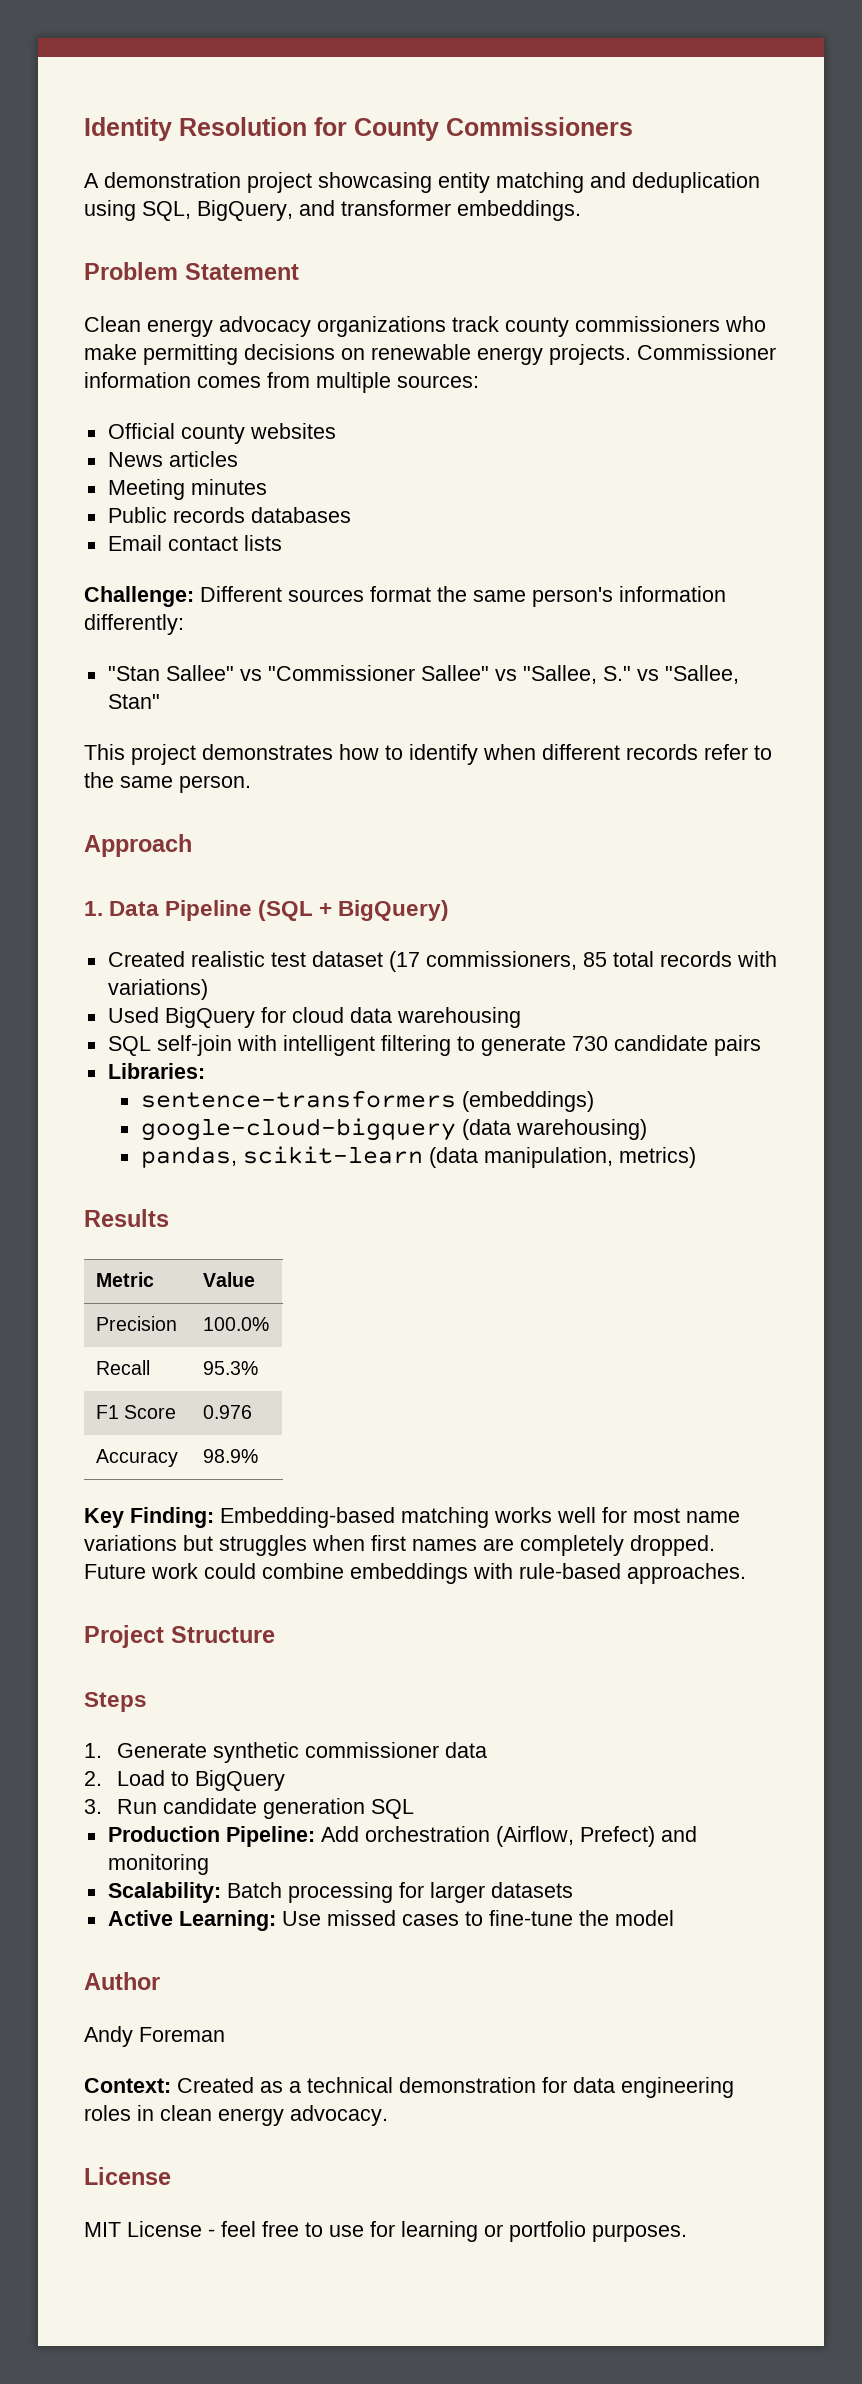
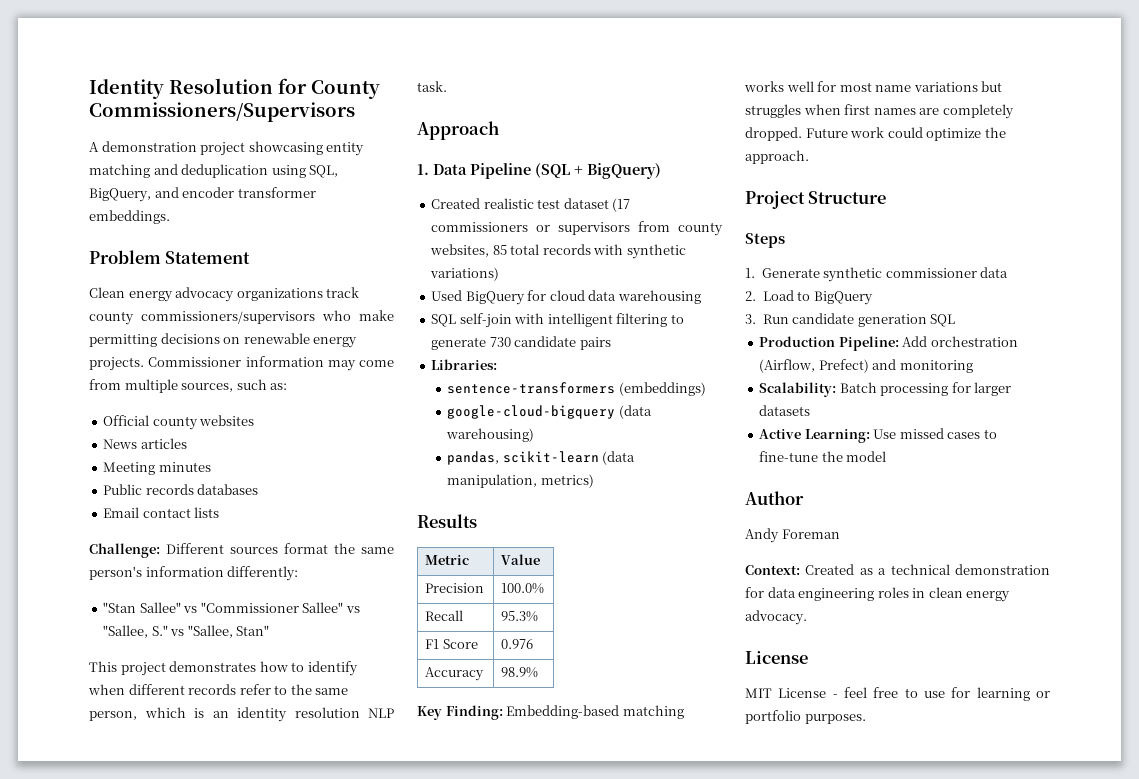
- Identity Resolution for County Commissioners
+ Identity Resolution for County Commissioners/Supervisors
- A demonstration project showcasing entity matching and deduplication using SQL, BigQuery, and transformer embeddings.
+ A demonstration project showcasing entity matching and deduplication using SQL, BigQuery, and encoder transformer embeddings.
- Clean energy advocacy organizations track county commissioners who make permitting decisions on renewable energy projects.
+ Clean energy advocacy organizations track county commissioners/supervisors who make permitting decisions on renewable energy projects.
- Commissioner information comes from multiple sources:
+ Commissioner information may come from multiple sources, such as:
- This project demonstrates how to identify when different records refer to the same person.
+ This project demonstrates how to identify when different records refer to the same person, which is an identity resolution NLP task.
- Created realistic test dataset (17 commissioners, 85 total records with variations)
+ Created realistic test dataset (17 commissioners or supervisors from county websites, 85 total records with synthetic variations)
- Future work could combine embeddings with rule-based approaches.
+ Future work could optimize the approach.

